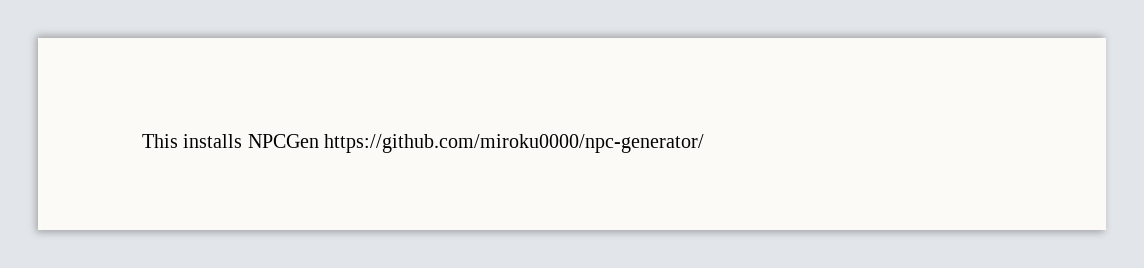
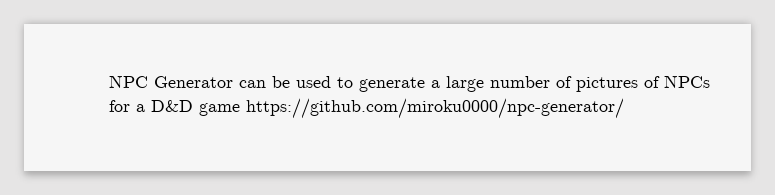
- This installs NPCGen https://github.com/miroku0000/npc-generator/
+ NPC Generator can be used to generate a large number of pictures of NPCs for a D&D game https://github.com/miroku0000/npc-generator/

